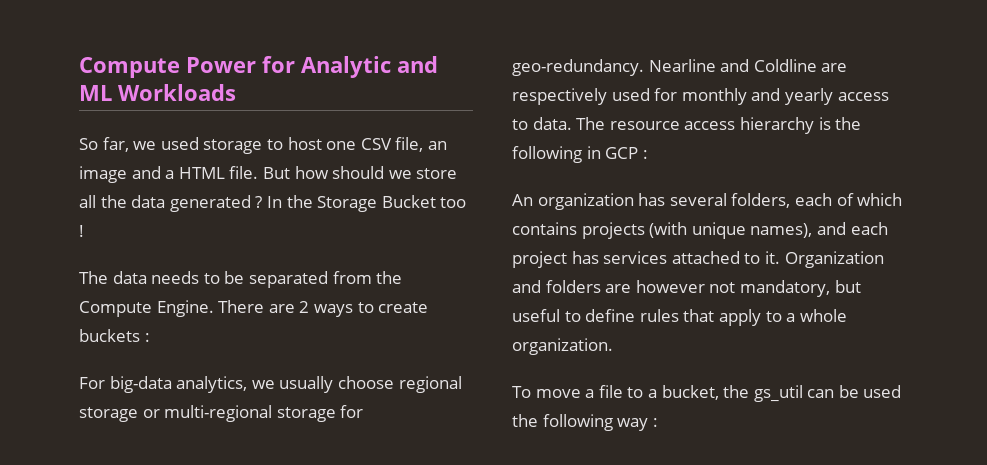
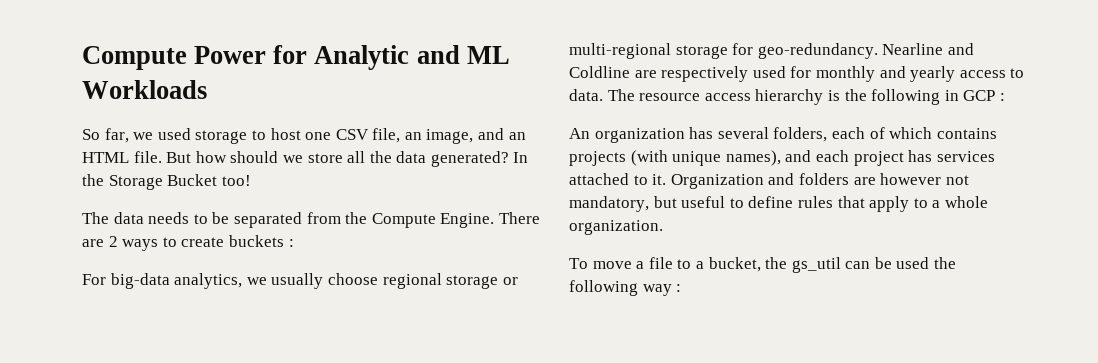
- So far, we used storage to host one CSV file, an image and a HTML file.
+ So far, we used storage to host one CSV file, an image, and an HTML file.
- But how should we store all the data generated ?
+ But how should we store all the data generated?
- In the Storage Bucket too !
+ In the Storage Bucket too!

